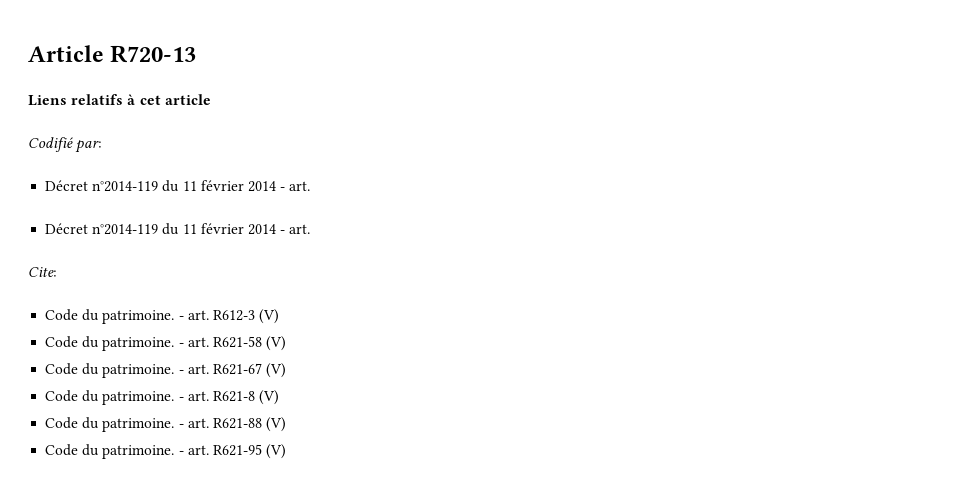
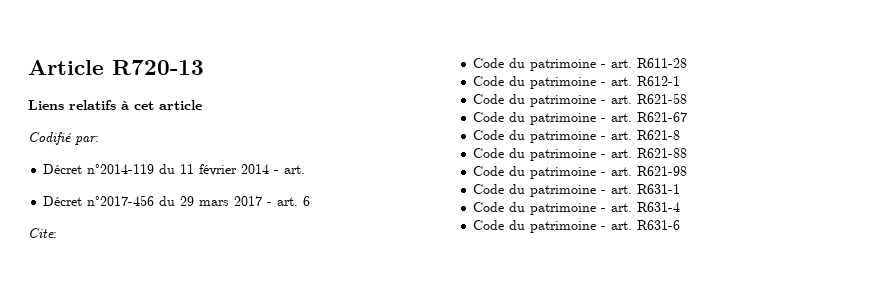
  Codifié par:
  Décret n°2014-119 du 11 février 2014 - art.
- Décret n°2014-119 du 11 février 2014 - art.
+ Décret n°2017-456 du 29 mars 2017 - art. 6
- Code du patrimoine. - art. R612-3 (V)
- Code du patrimoine. - art. R621-58 (V)
- Code du patrimoine. - art. R621-67 (V)
- Code du patrimoine. - art. R621-8 (V)
- Code du patrimoine. - art. R621-88 (V)
- Code du patrimoine. - art. R621-95 (V)
+ Code du patrimoine - art. R611-28
+ Code du patrimoine - art. R612-1
+ Code du patrimoine - art. R621-58
+ Code du patrimoine - art. R621-67
+ Code du patrimoine - art. R621-8
+ Code du patrimoine - art. R621-88
+ Code du patrimoine - art. R621-98
+ Code du patrimoine - art. R631-1
+ Code du patrimoine - art. R631-4
+ Code du patrimoine - art. R631-6

